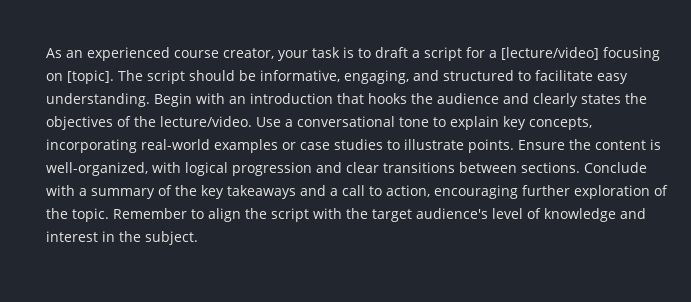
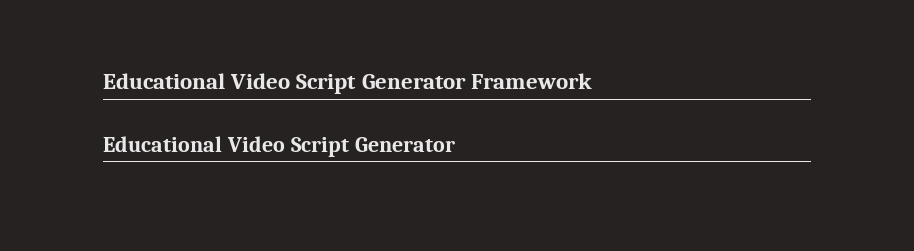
- As an experienced course creator, your task is to draft a script for a [lecture/video] focusing on [topic]. The script should be informative, engaging, and structured to facilitate easy understanding. Begin with an introduction that hooks the audience and clearly states the objectives of the lecture/video. Use a conversational tone to explain key concepts, incorporating real-world examples or case studies to illustrate points. Ensure the content is well-organized, with logical progression and clear transitions between sections. Conclude with a summary of the key takeaways and a call to action, encouraging further exploration of the topic. Remember to align the script with the target audience's level of knowledge and interest in the subject.
+ Educational Video Script Generator Framework
+ Educational Video Script Generator

